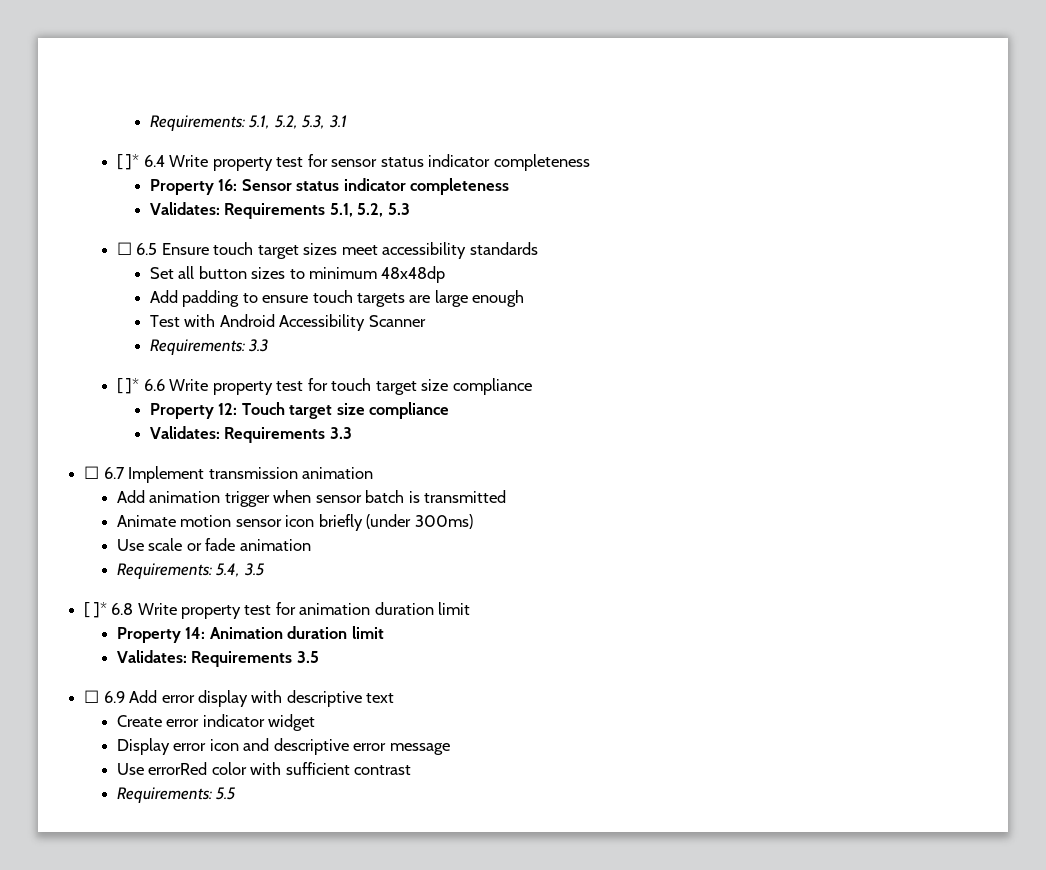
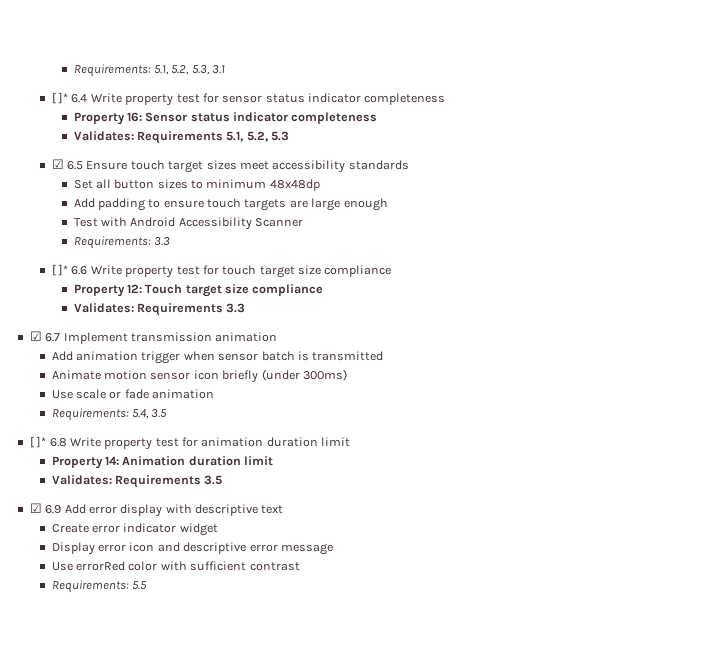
- ☐ 6.5 Ensure touch target sizes meet accessibility standards
+ ☑ 6.5 Ensure touch target sizes meet accessibility standards
- ☐ 6.7 Implement transmission animation
+ ☑ 6.7 Implement transmission animation
- ☐ 6.9 Add error display with descriptive text
+ ☑ 6.9 Add error display with descriptive text

